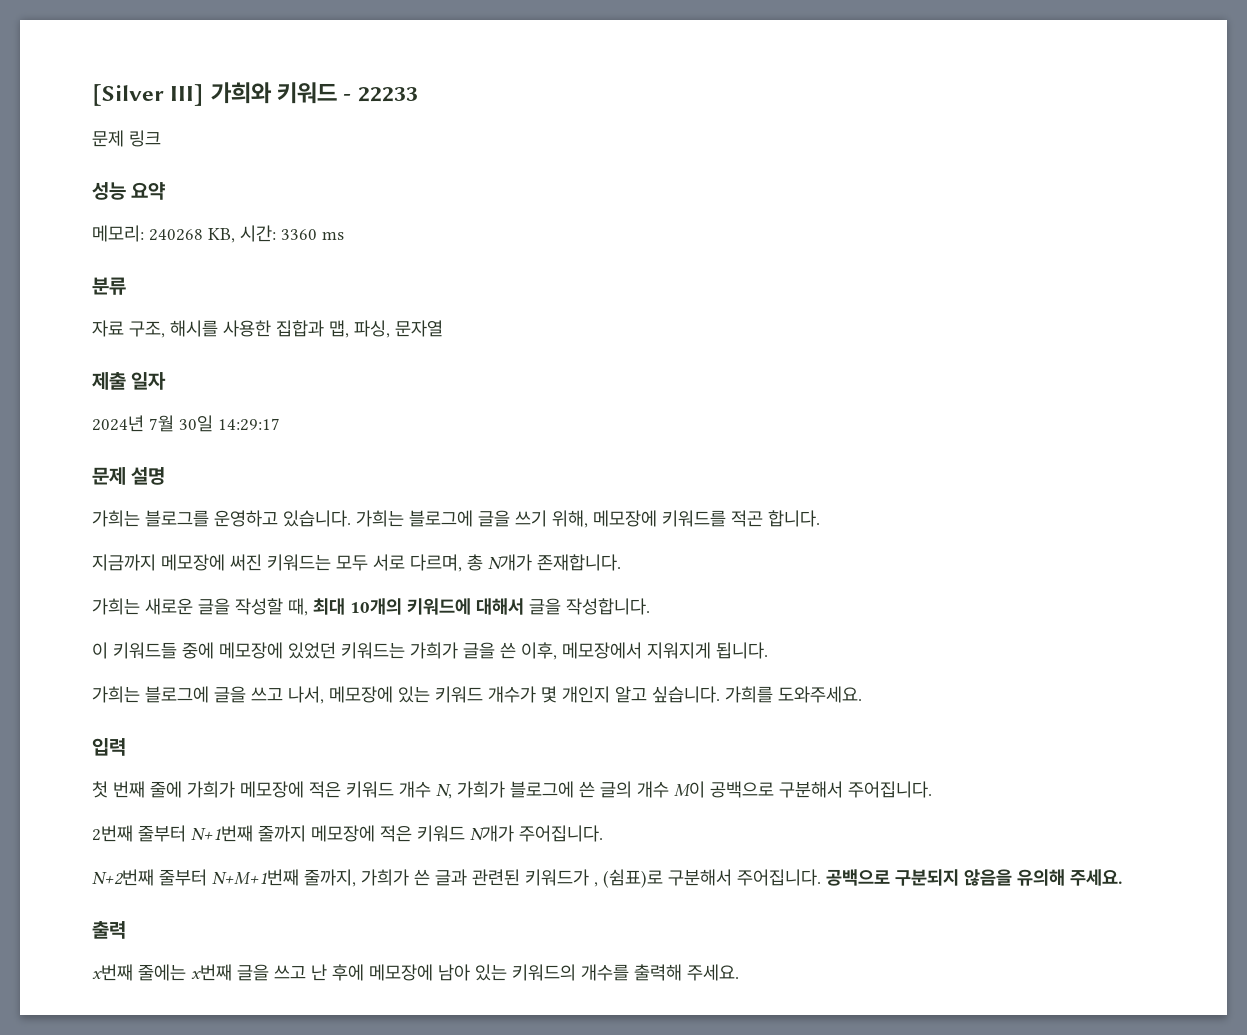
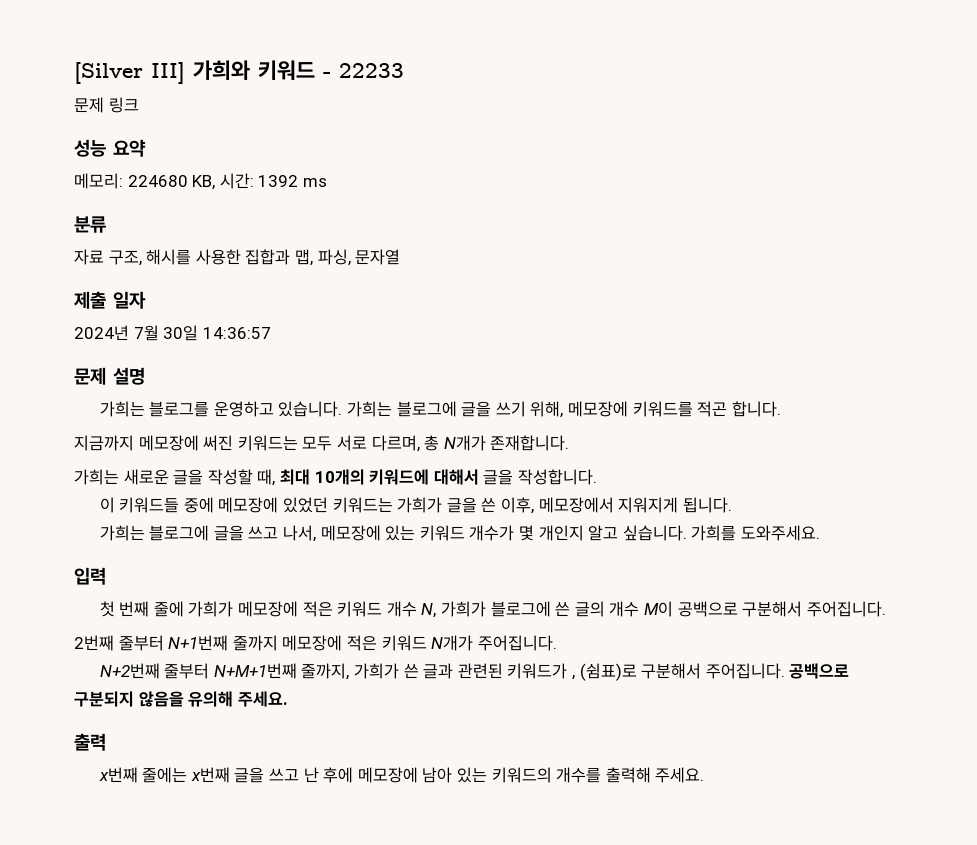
- 메모리: 240268 KB, 시간: 3360 ms
+ 메모리: 224680 KB, 시간: 1392 ms
- 2024년 7월 30일 14:29:17
+ 2024년 7월 30일 14:36:57

